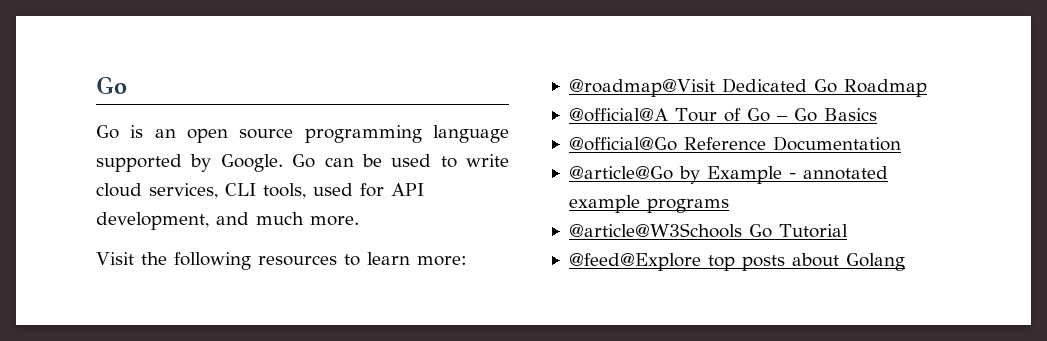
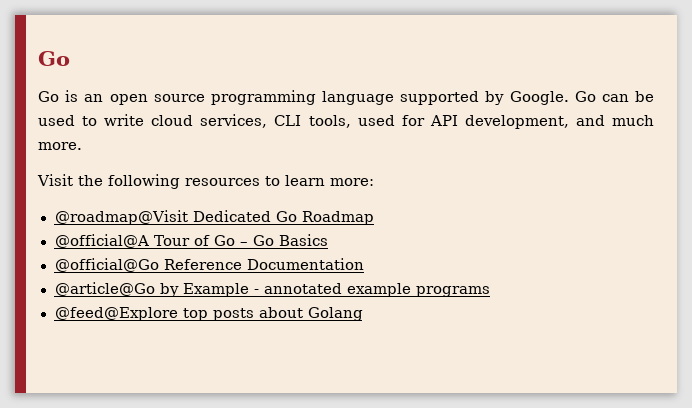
- @article@W3Schools Go Tutorial

